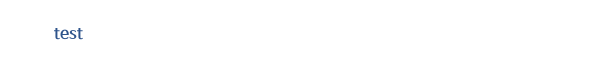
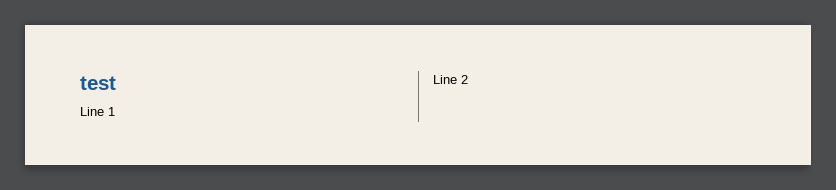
+ Line 1
+ Line 2

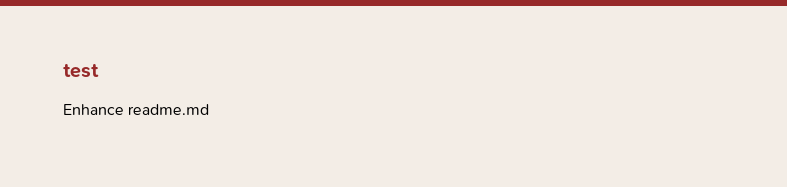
- Line 1
- Line 2
+ Enhance readme.md

